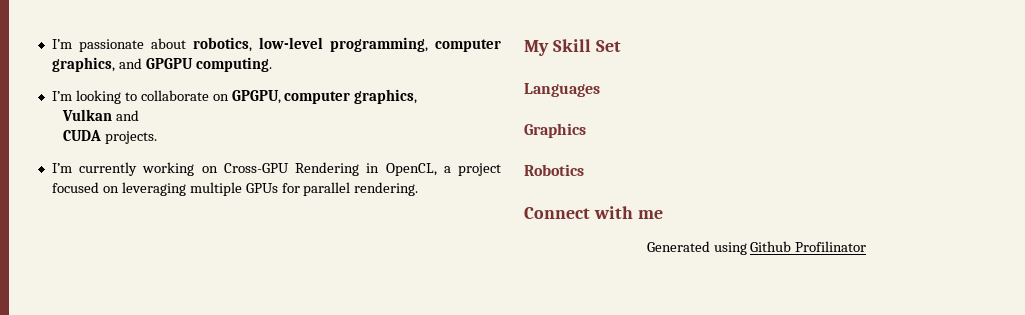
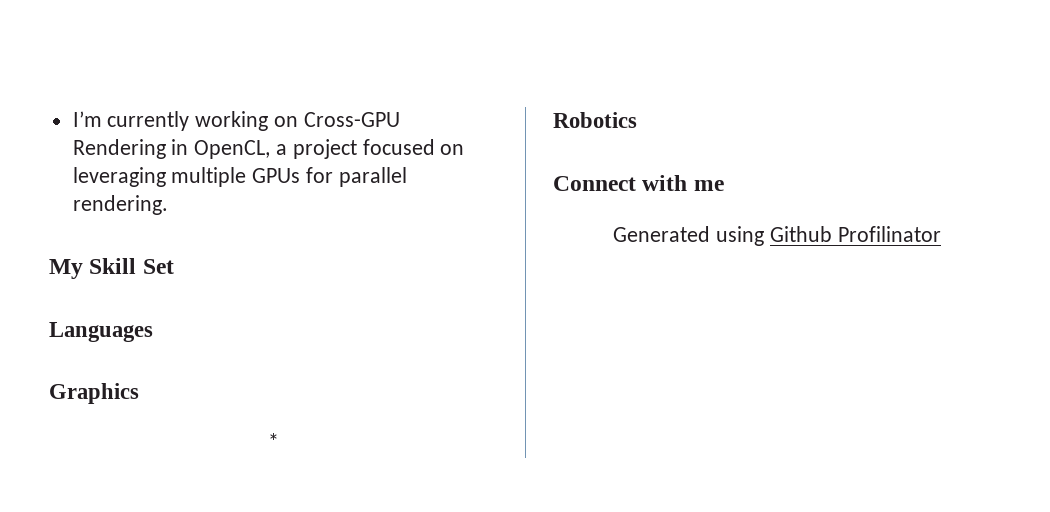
- I’m passionate about robotics, low-level programming, computer graphics, and GPGPU computing.
- I’m looking to collaborate on GPGPU, computer graphics,
- Vulkan and
- CUDA projects.
+ *

